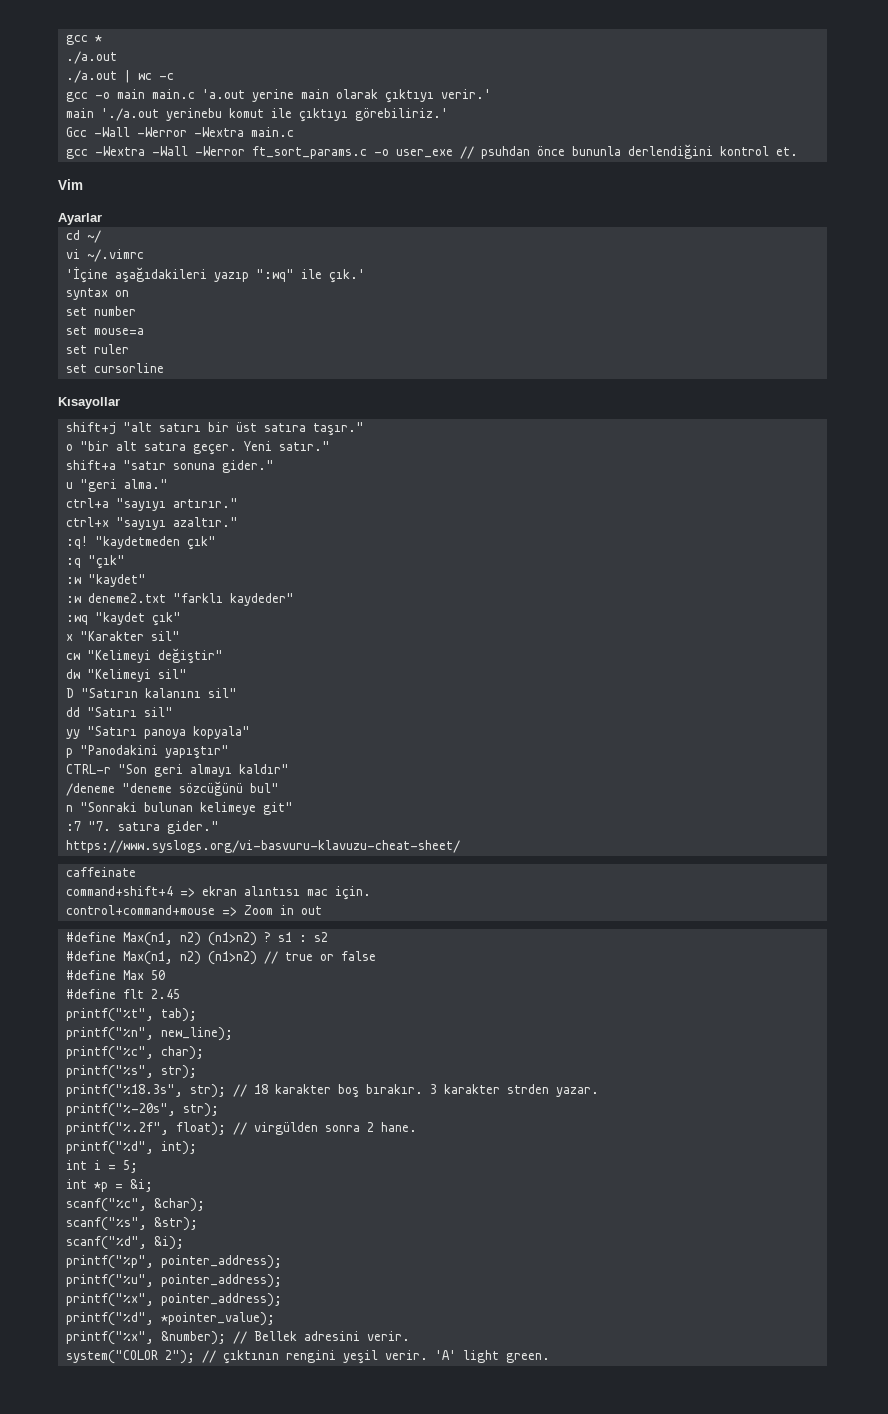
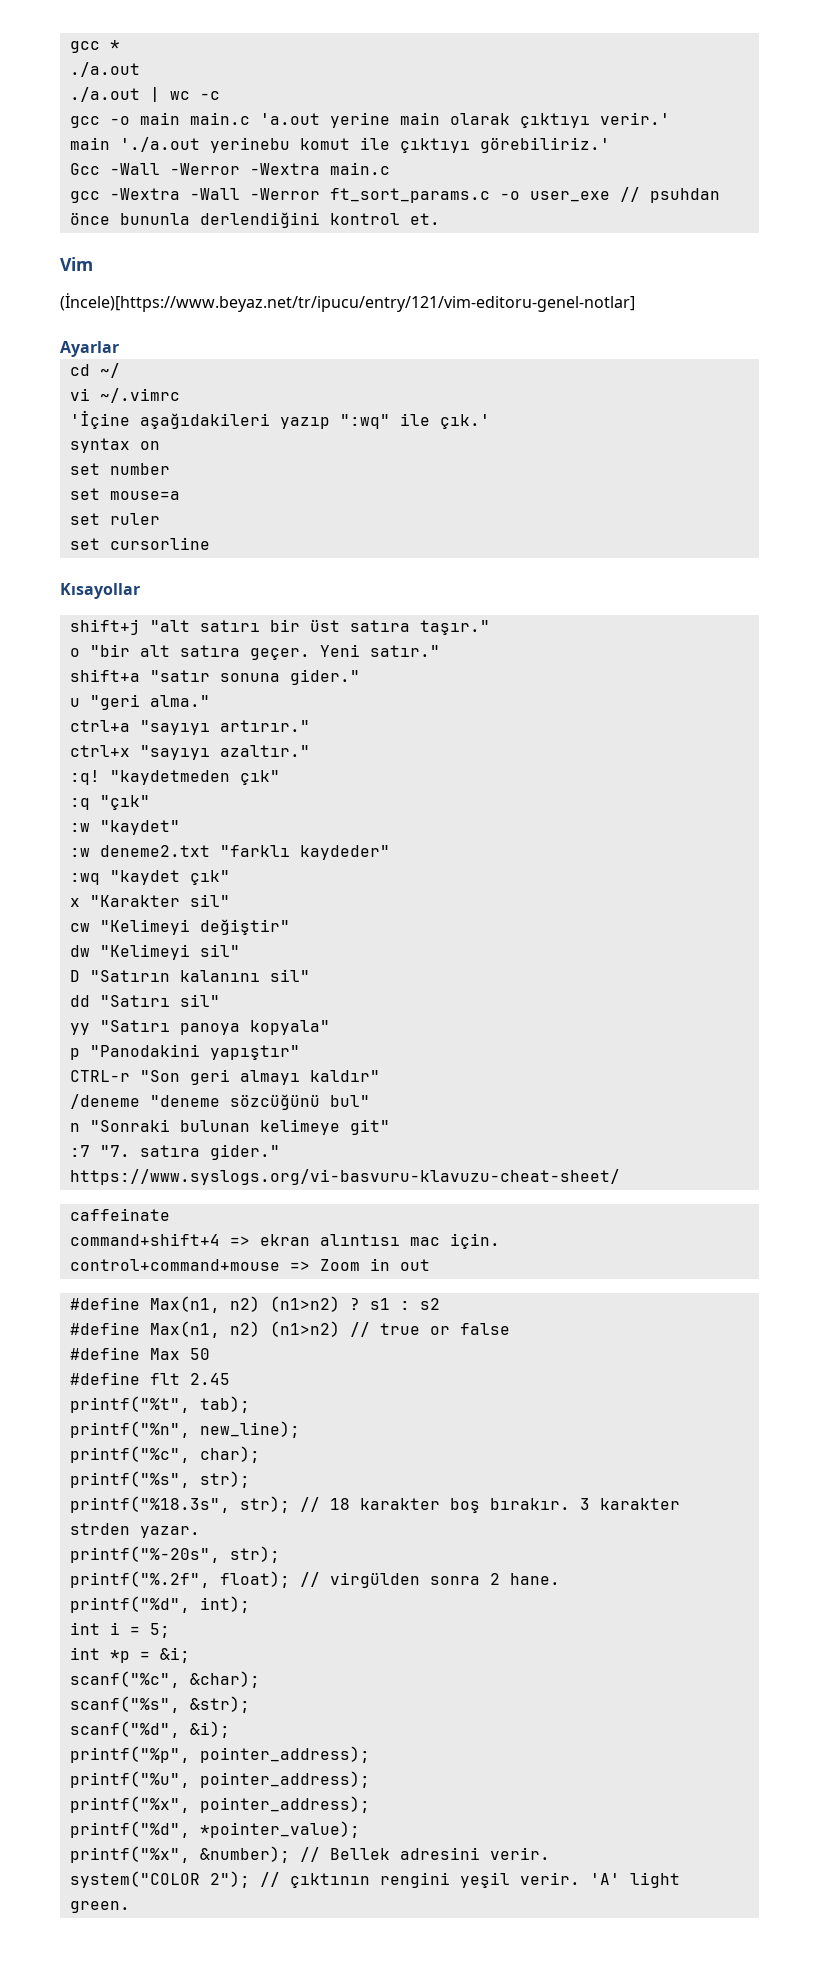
+ (İncele)[https://www.beyaz.net/tr/ipucu/entry/121/vim-editoru-genel-notlar]

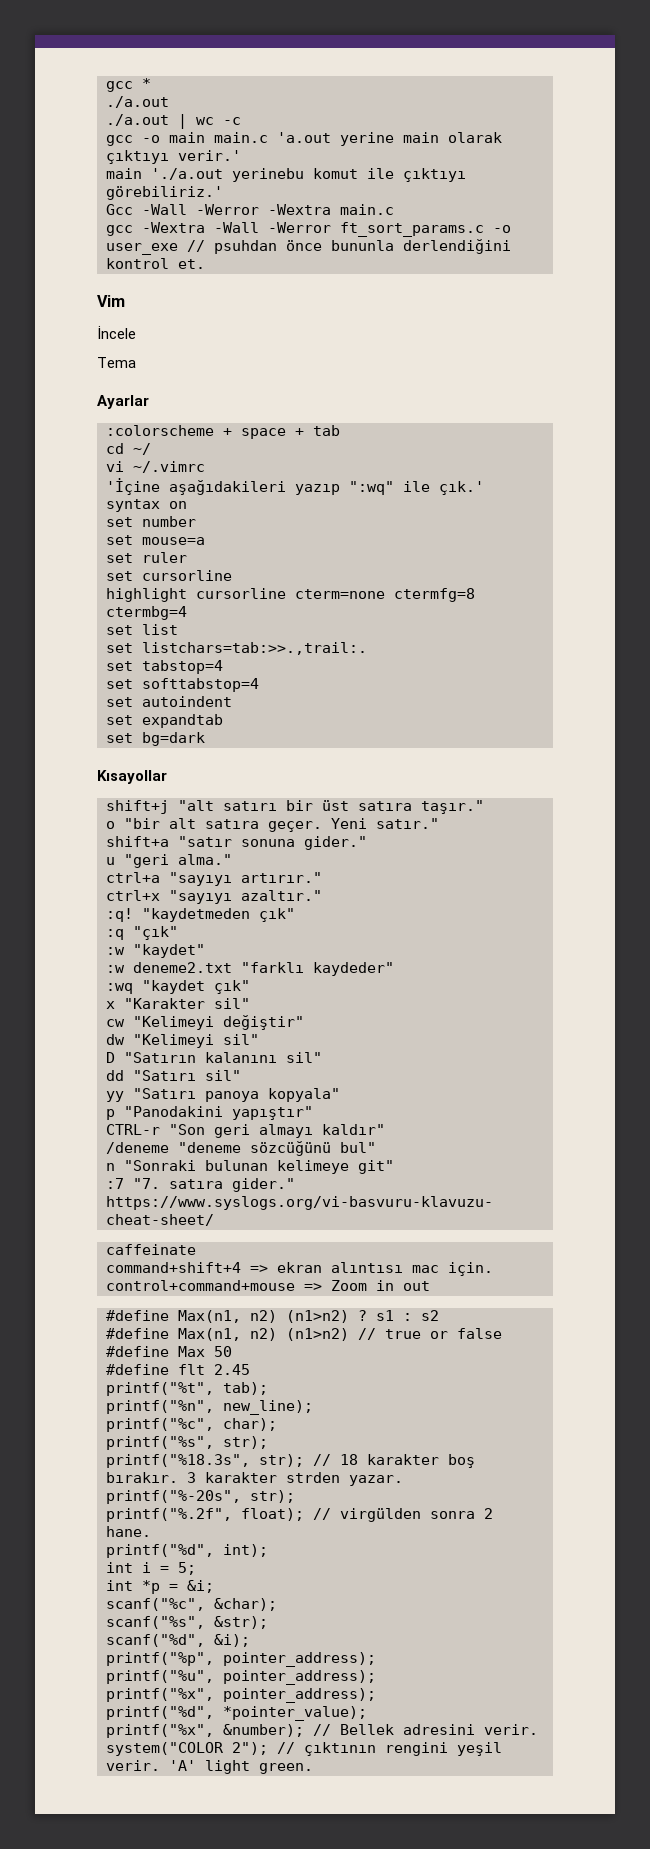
- (İncele)[https://www.beyaz.net/tr/ipucu/entry/121/vim-editoru-genel-notlar]
+ İncele
+ Tema
+ :colorscheme + space + tab
+ highlight cursorline cterm=none ctermfg=8 ctermbg=4
+ set list
+ set listchars=tab:>>.,trail:.
+ set tabstop=4
+ set softtabstop=4
+ set autoindent
+ set expandtab
+ set bg=dark

